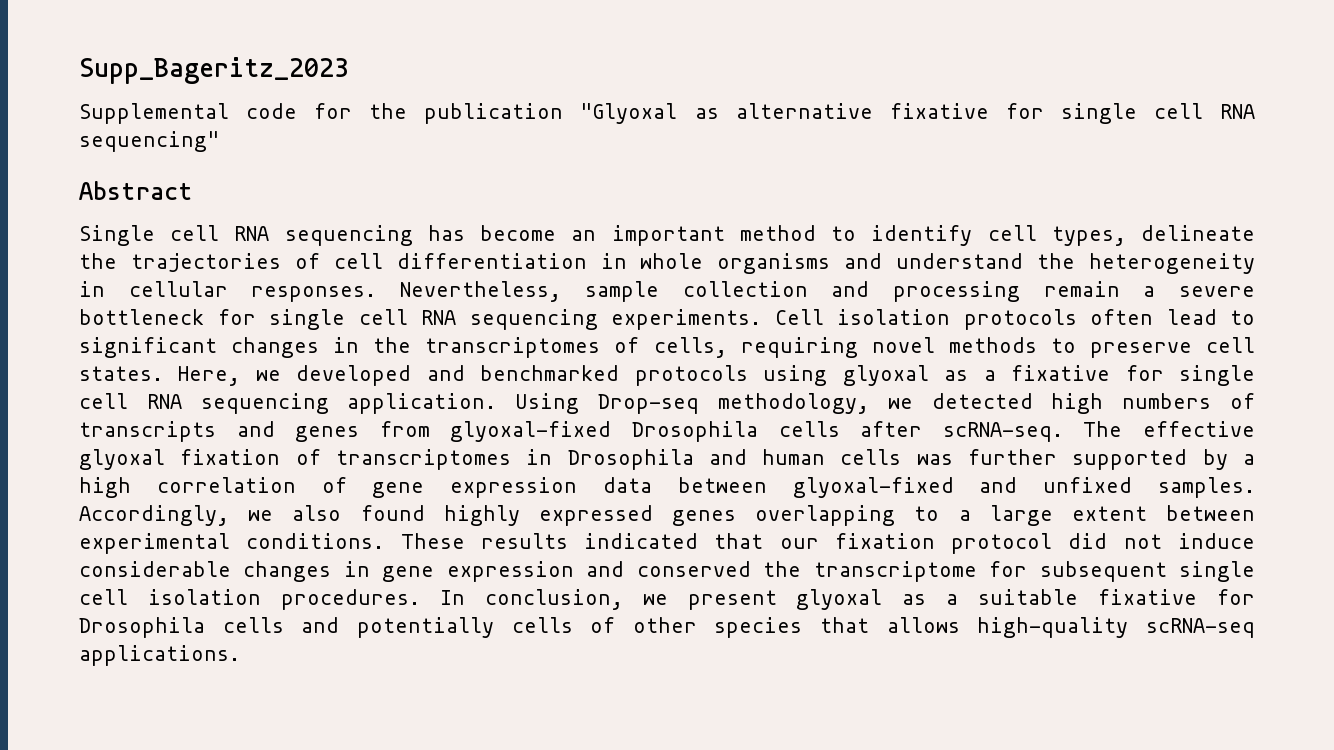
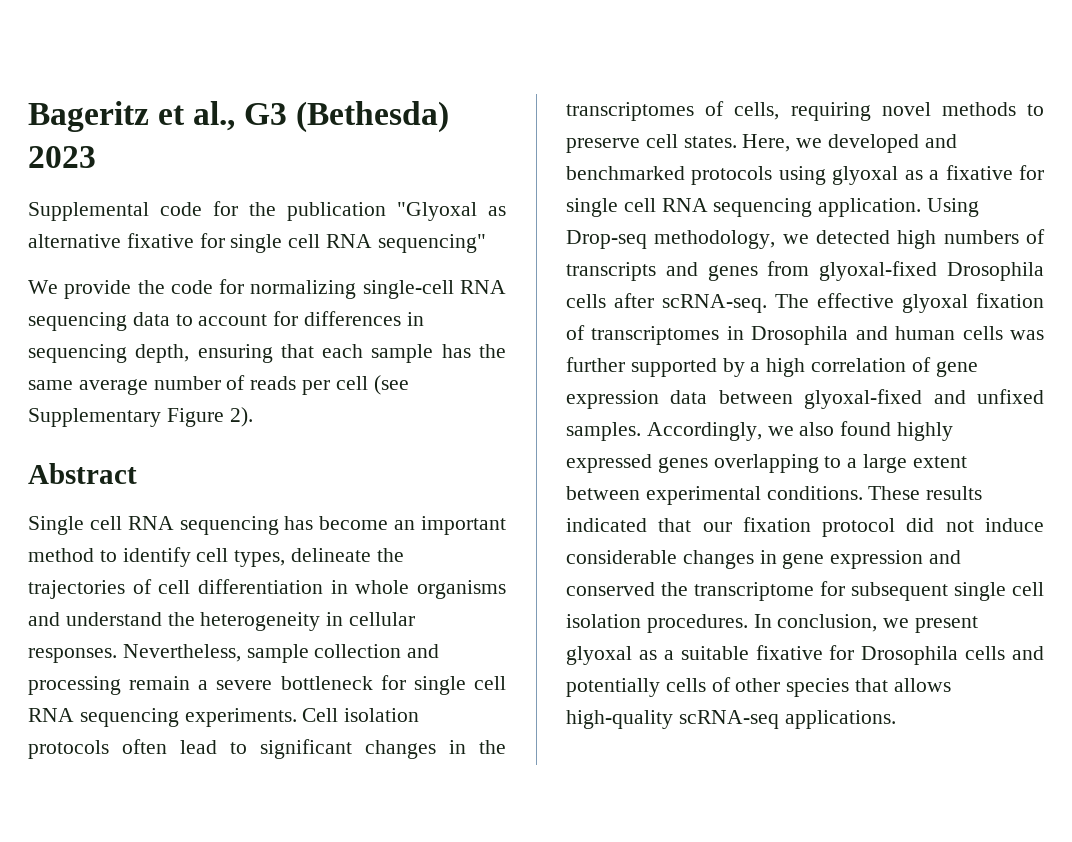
- Supp_Bageritz_2023
+ Bageritz et al., G3 (Bethesda) 2023
+ We provide the code for normalizing single-cell RNA sequencing data to account for differences in sequencing depth, ensuring that each sample has the same average number of reads per cell (see Supplementary Figure 2).

